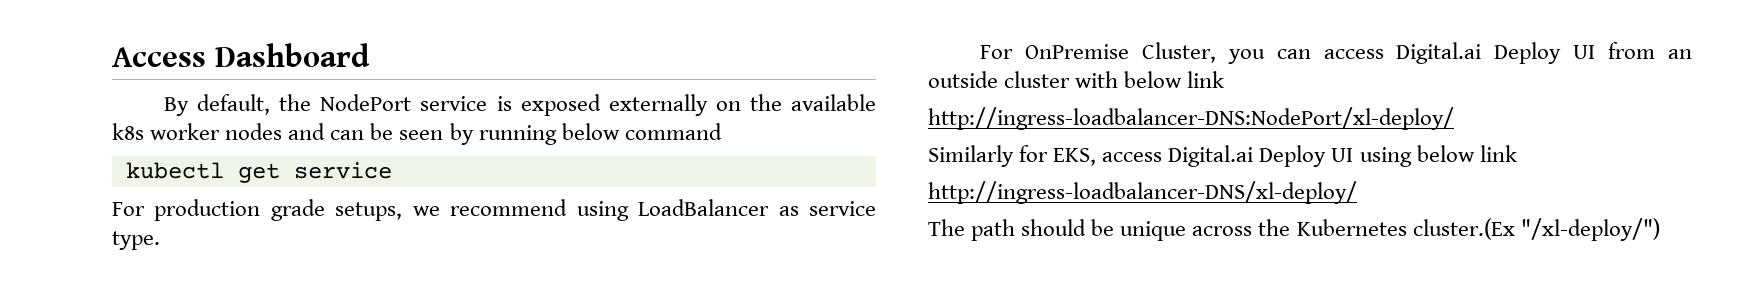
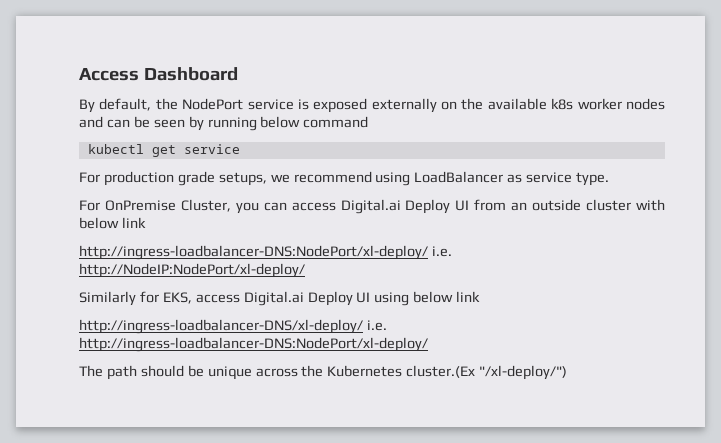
- http://ingress-loadbalancer-DNS:NodePort/xl-deploy/
+ http://ingress-loadbalancer-DNS:NodePort/xl-deploy/ i.e. http://NodeIP:NodePort/xl-deploy/
- http://ingress-loadbalancer-DNS/xl-deploy/
+ http://ingress-loadbalancer-DNS/xl-deploy/ i.e. http://ingress-loadbalancer-DNS:NodePort/xl-deploy/

